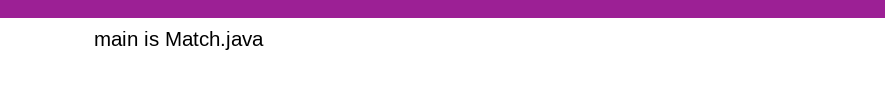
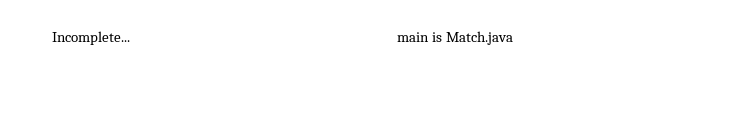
+ Incomplete...

